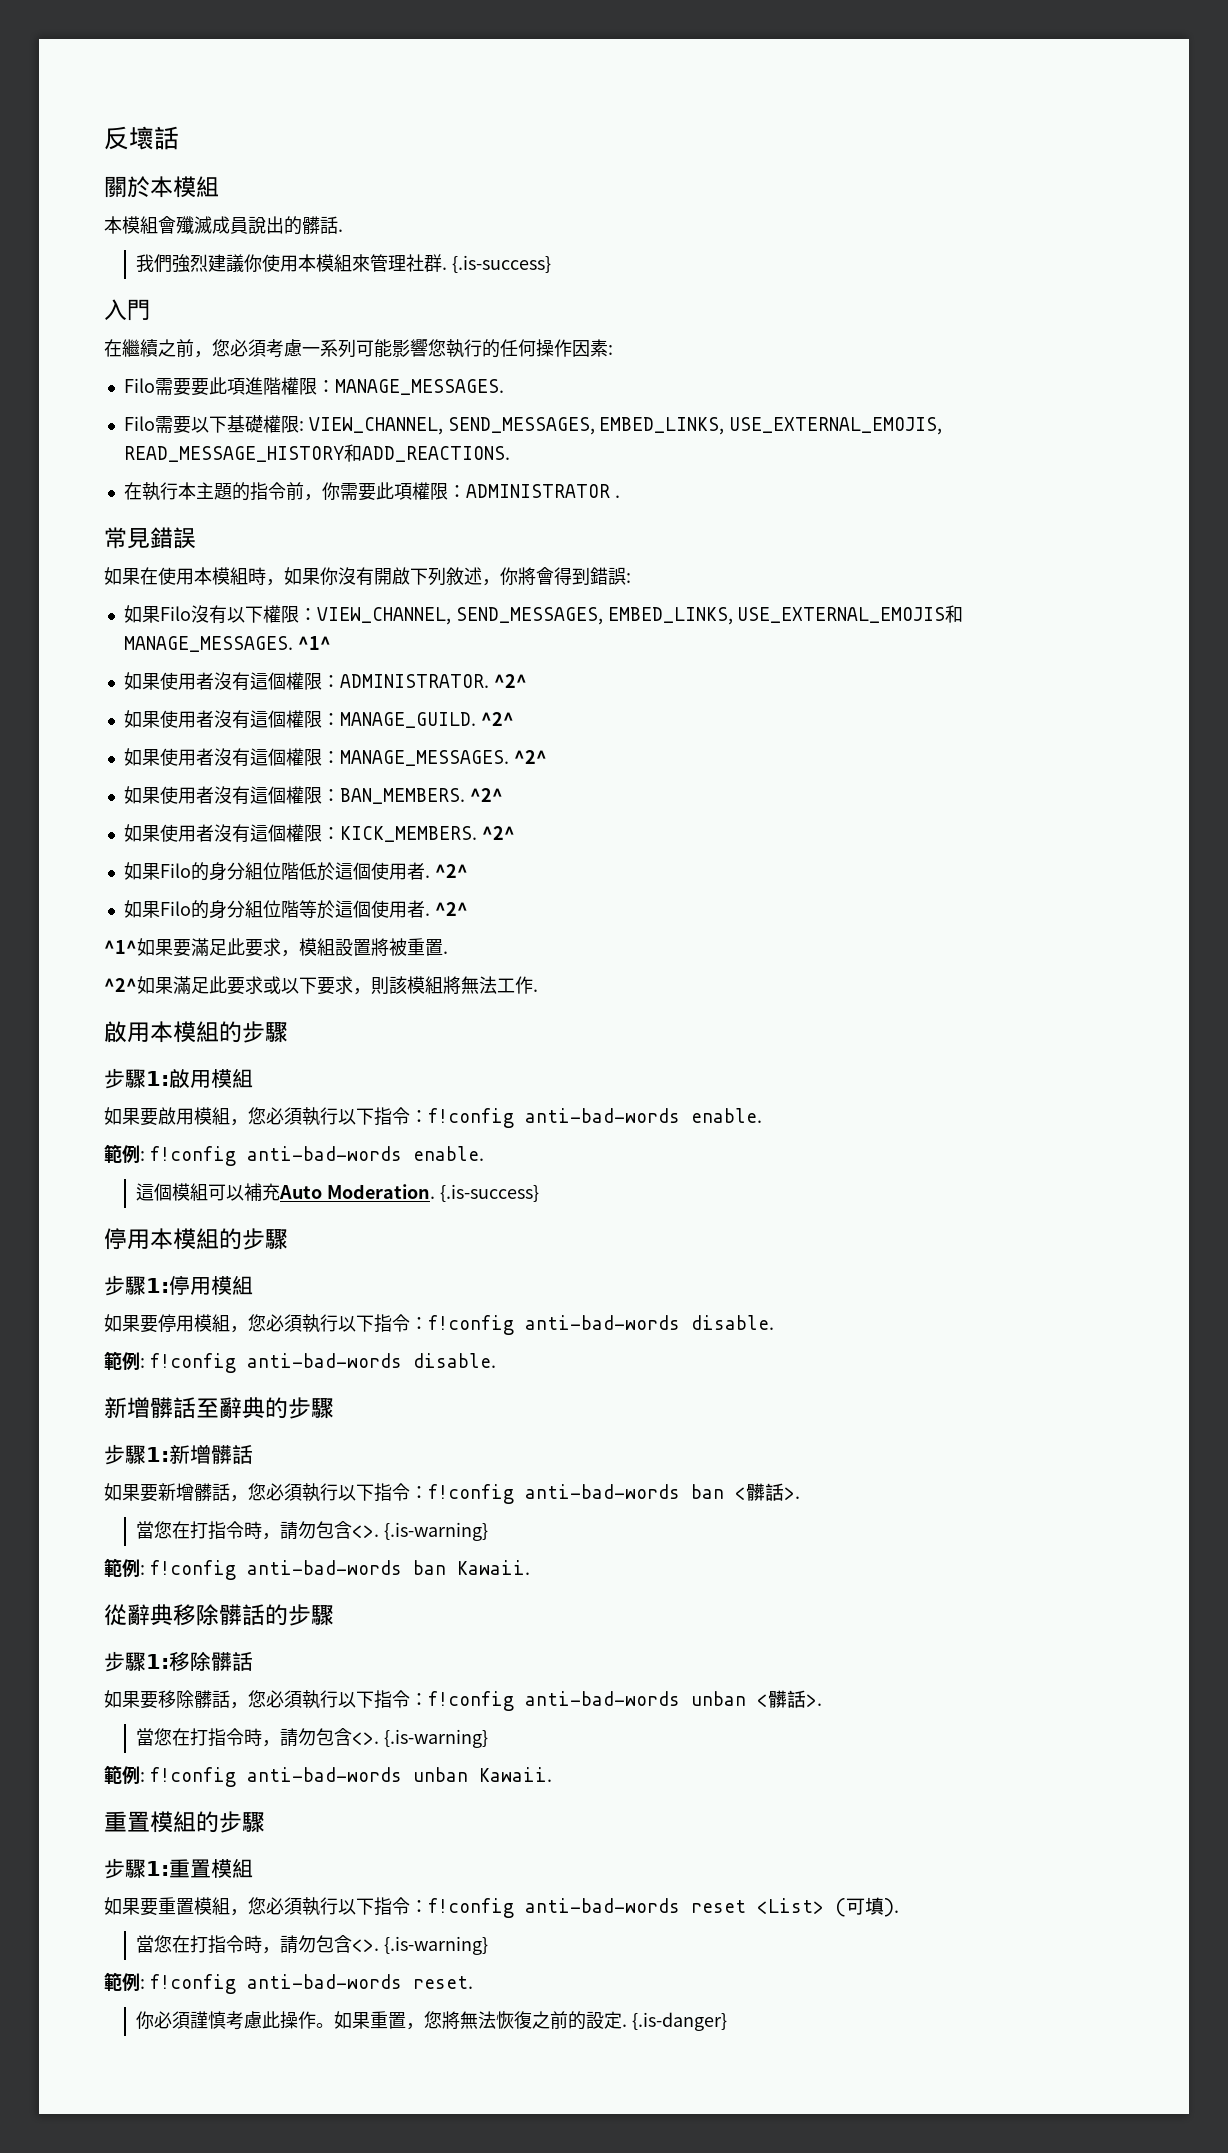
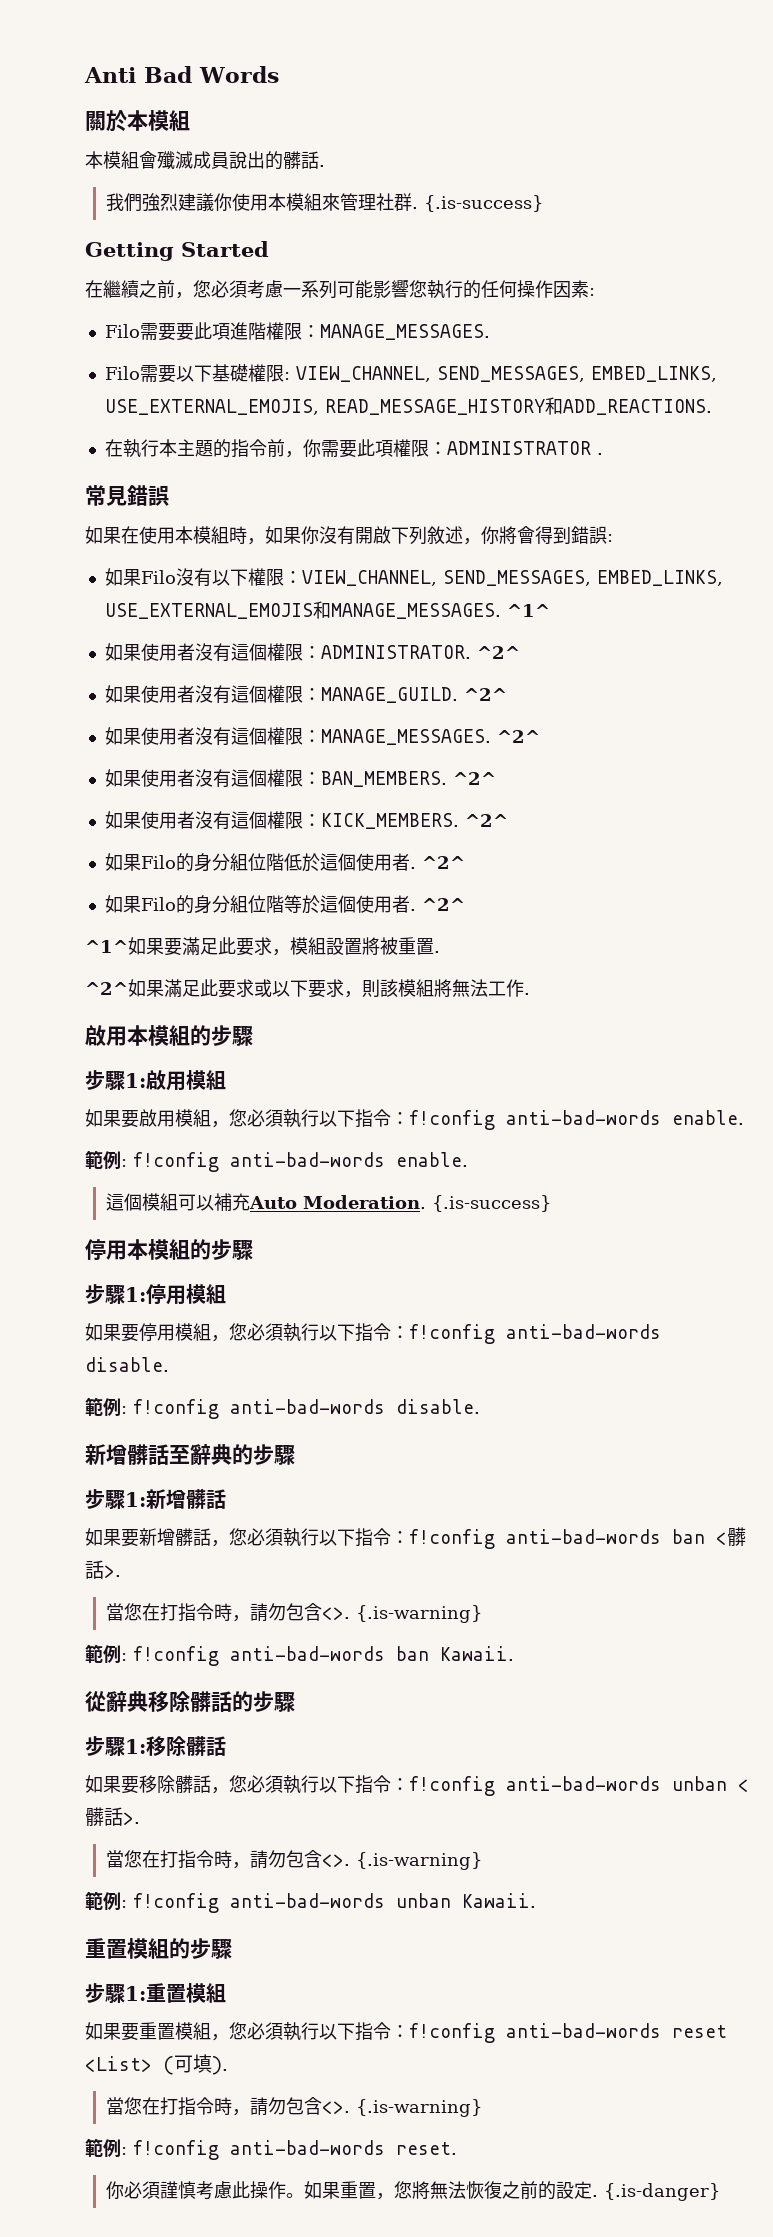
- 反壞話
+ Anti Bad Words
- 入門
+ Getting Started

